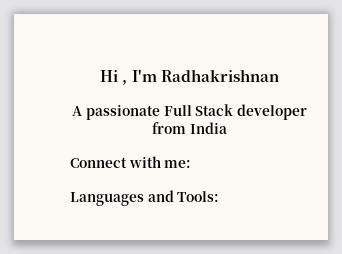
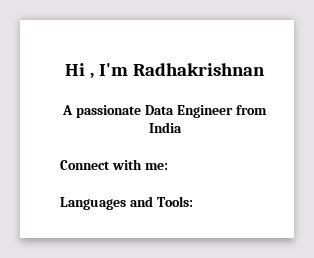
- A passionate Full Stack developer from India
+ A passionate Data Engineer from India

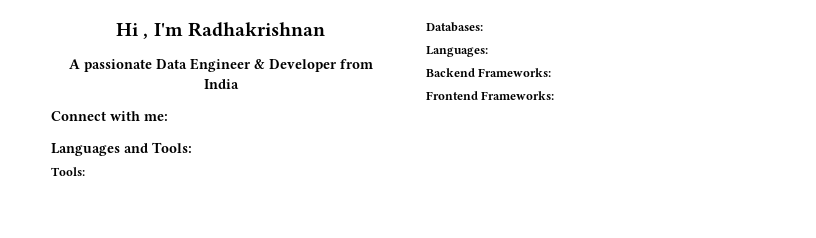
- A passionate Data Engineer from India
+ A passionate Data Engineer & Developer from India
  Languages and Tools:
+ Tools:
+ Databases:
+ Languages:
+ Backend Frameworks:
+ Frontend Frameworks:

